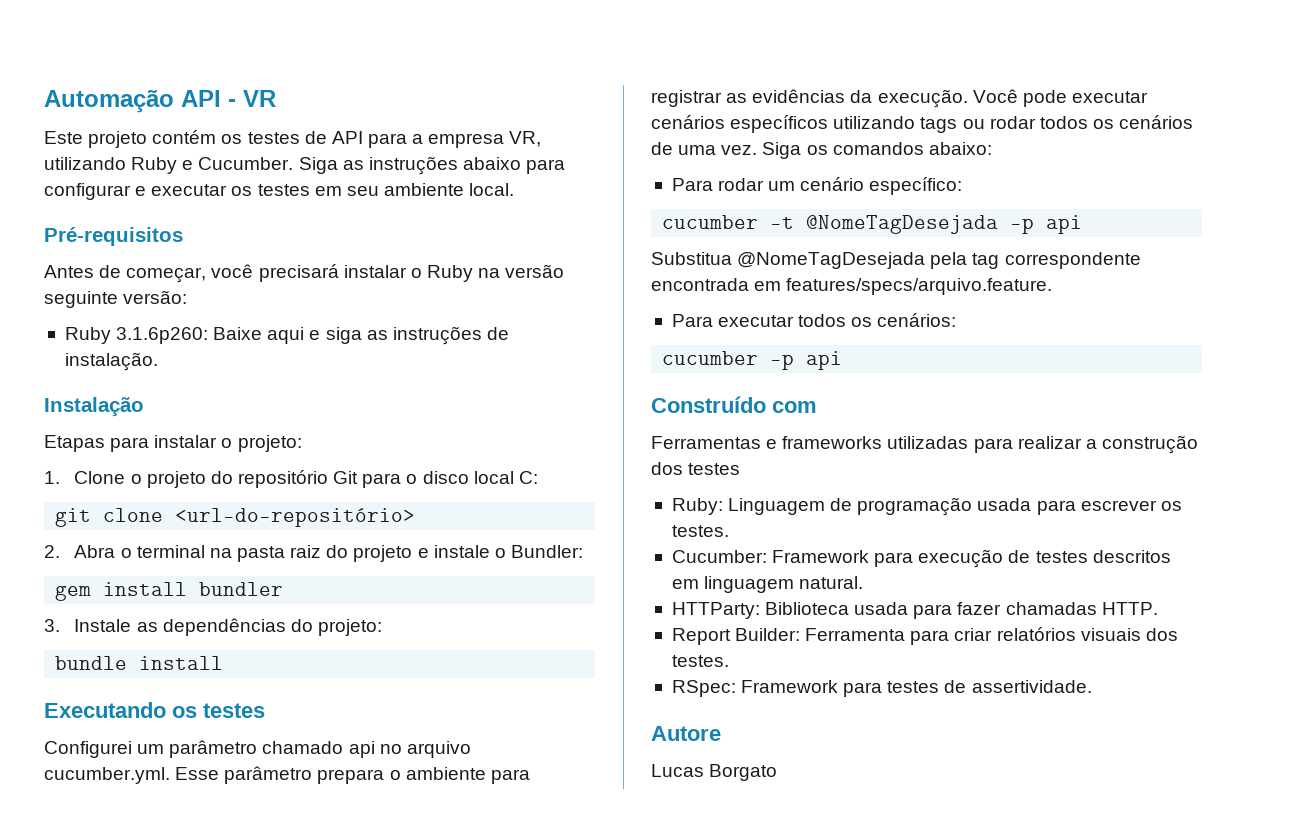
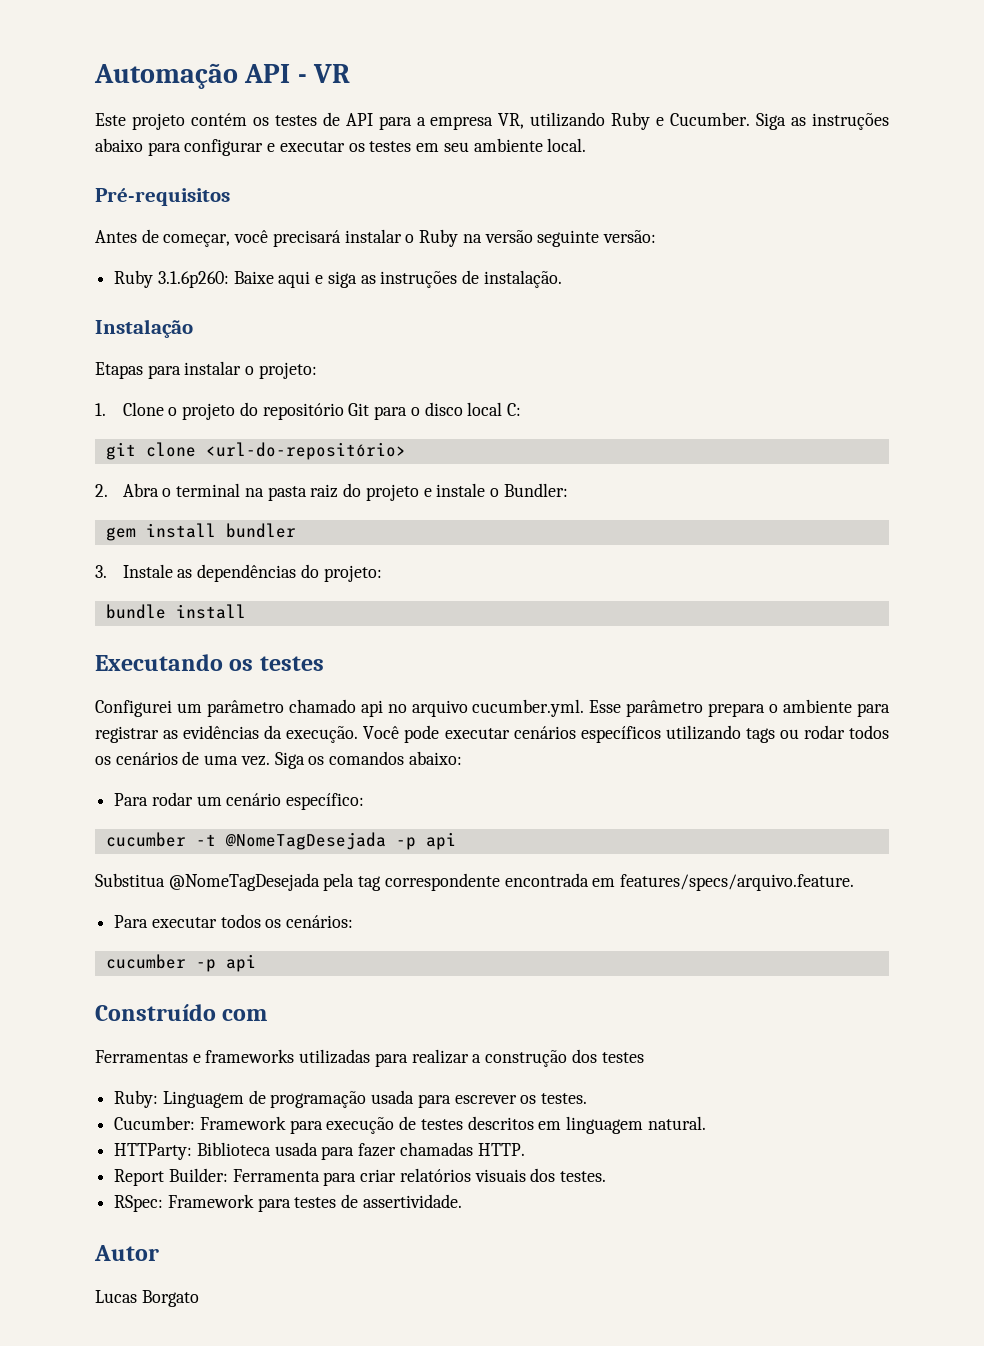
- Autore
+ Autor

